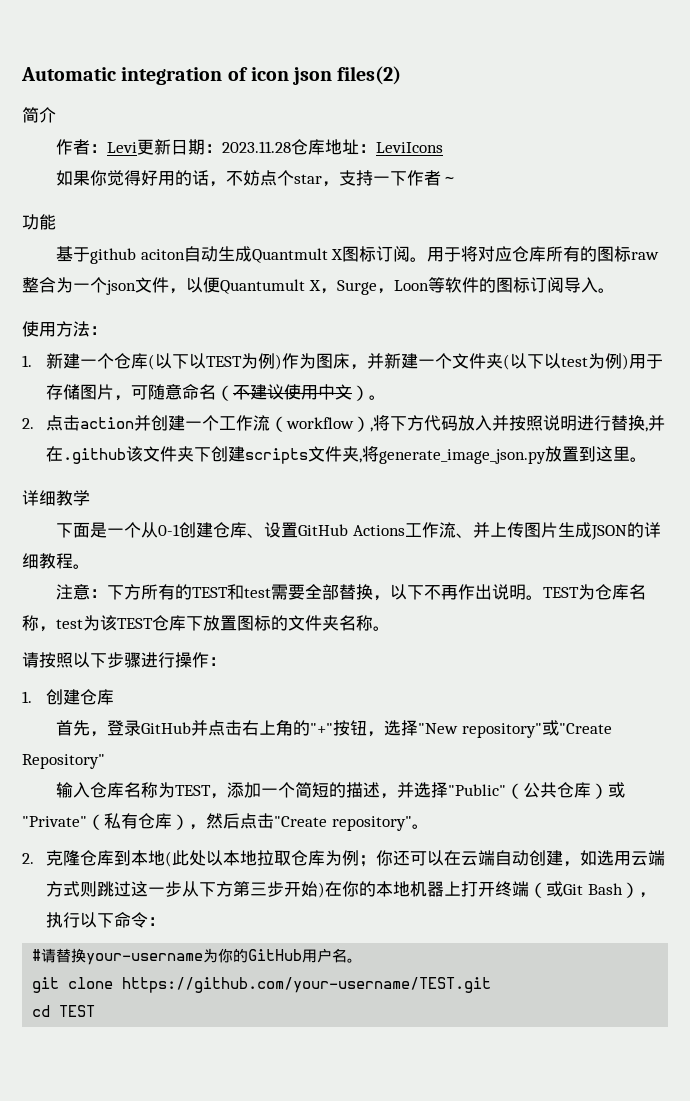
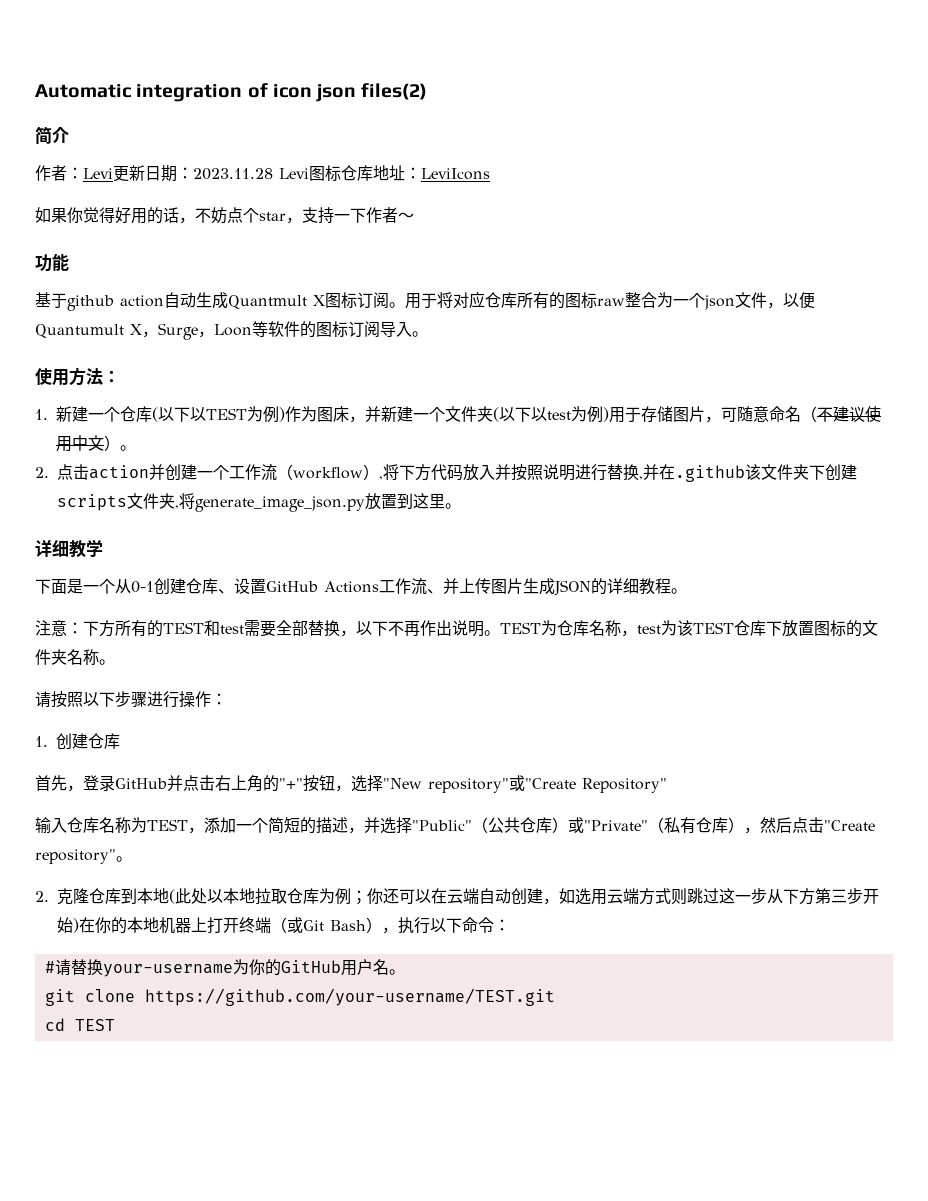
- 作者：Levi更新日期：2023.11.28仓库地址：LeviIcons
+ 作者：Levi更新日期：2023.11.28 Levi图标仓库地址：LeviIcons
- 基于github aciton自动生成Quantmult X图标订阅。
+ 基于github action自动生成Quantmult X图标订阅。

